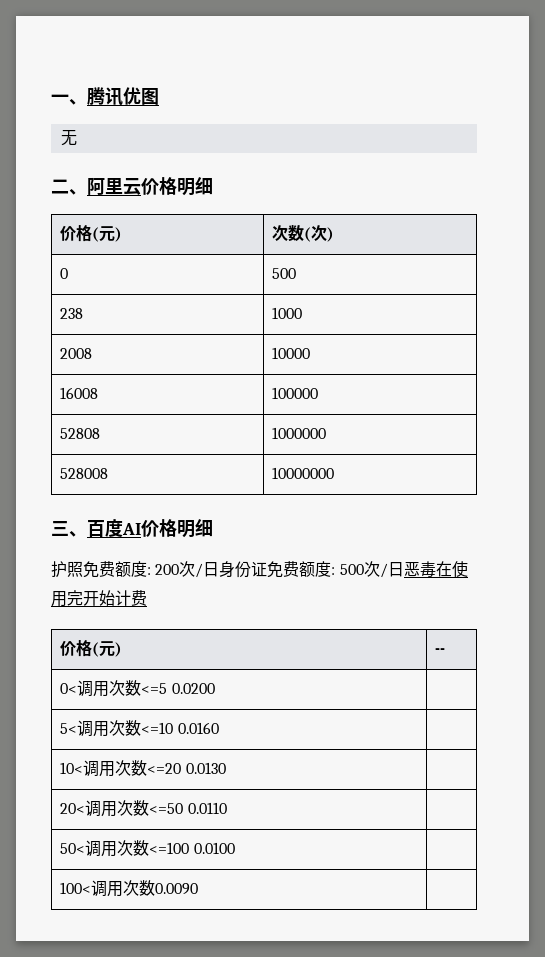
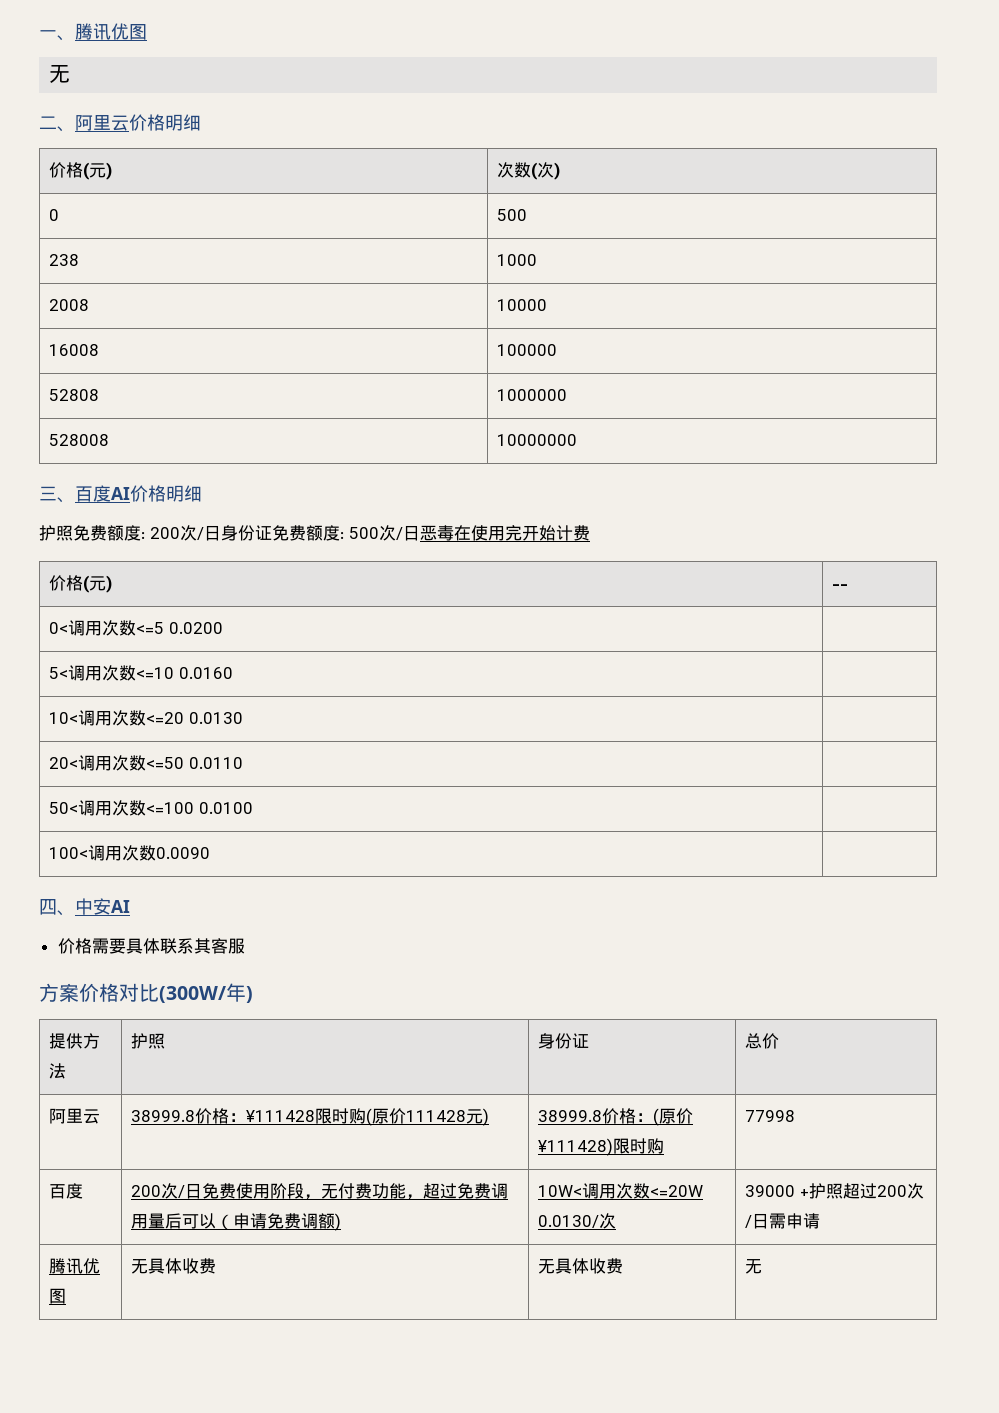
+ 四、中安AI
+ 价格需要具体联系其客服
+ 方案价格对比(300W/年)
+ 提供方法 | 护照 | 身份证 | 总价
+ 阿里云 | 38999.8价格：¥111428限时购(原价111428元) | 38999.8价格：(原价¥111428)限时购 | 77998
+ 百度 | 200次/日免费使用阶段，无付费功能，超过免费调用量后可以（申请免费调额) | 10W<调用次数<=20W 0.0130/次 | 39000 +护照超过200次/日需申请
+ 腾讯优图 | 无具体收费 | 无具体收费 | 无

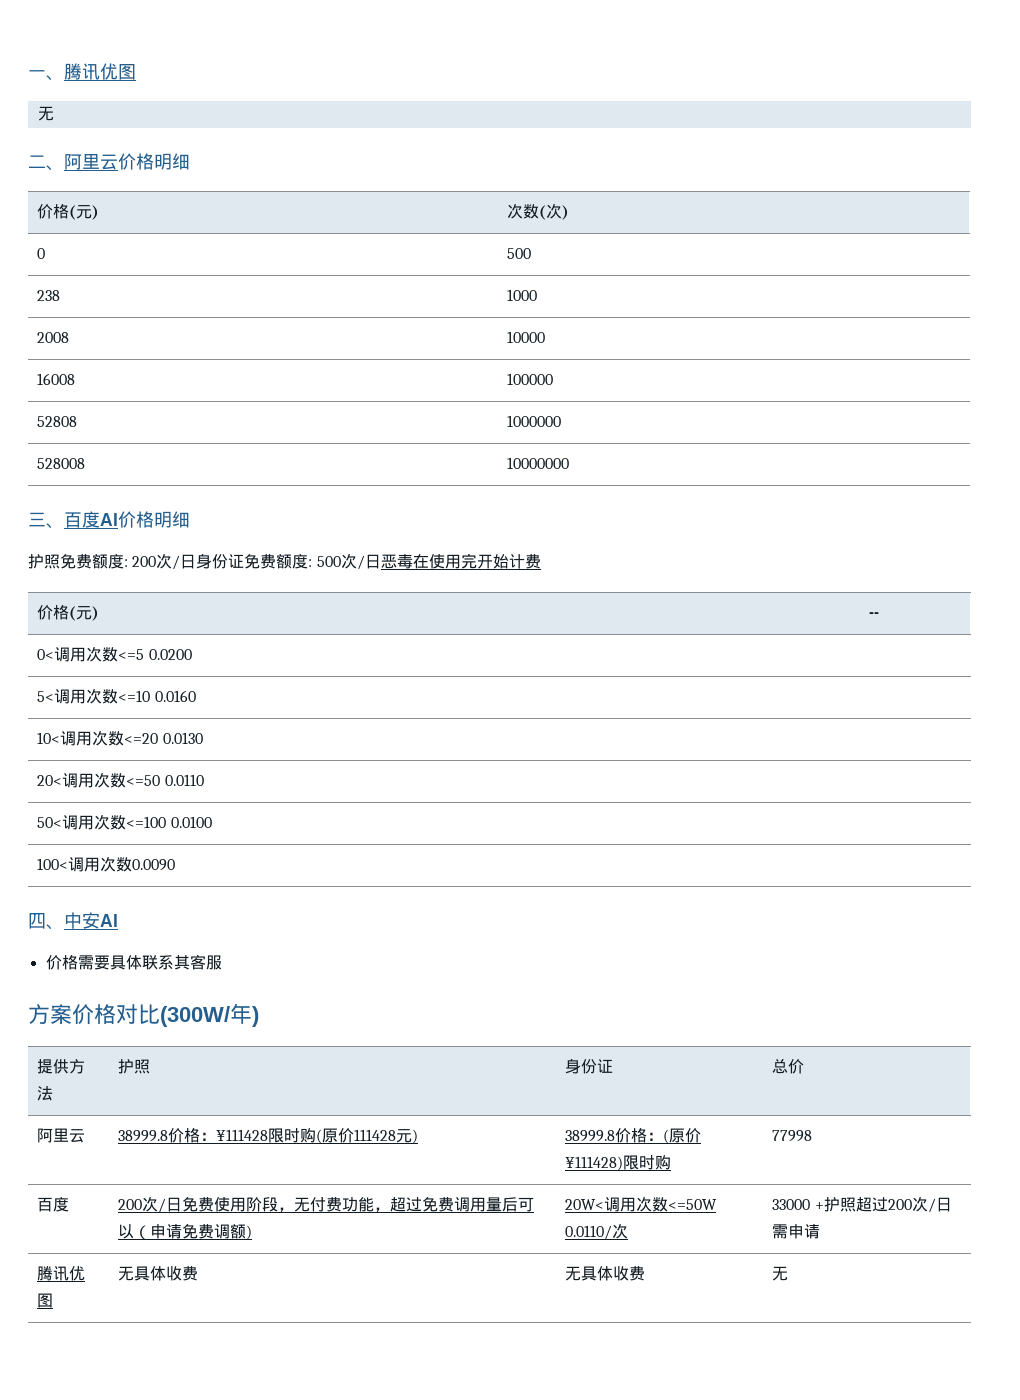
- 百度 | 200次/日免费使用阶段，无付费功能，超过免费调用量后可以（申请免费调额) | 10W<调用次数<=20W 0.0130/次 | 39000 +护照超过200次/日需申请
+ 百度 | 200次/日免费使用阶段，无付费功能，超过免费调用量后可以（申请免费调额) | 20W<调用次数<=50W 0.0110/次 | 33000 +护照超过200次/日需申请

